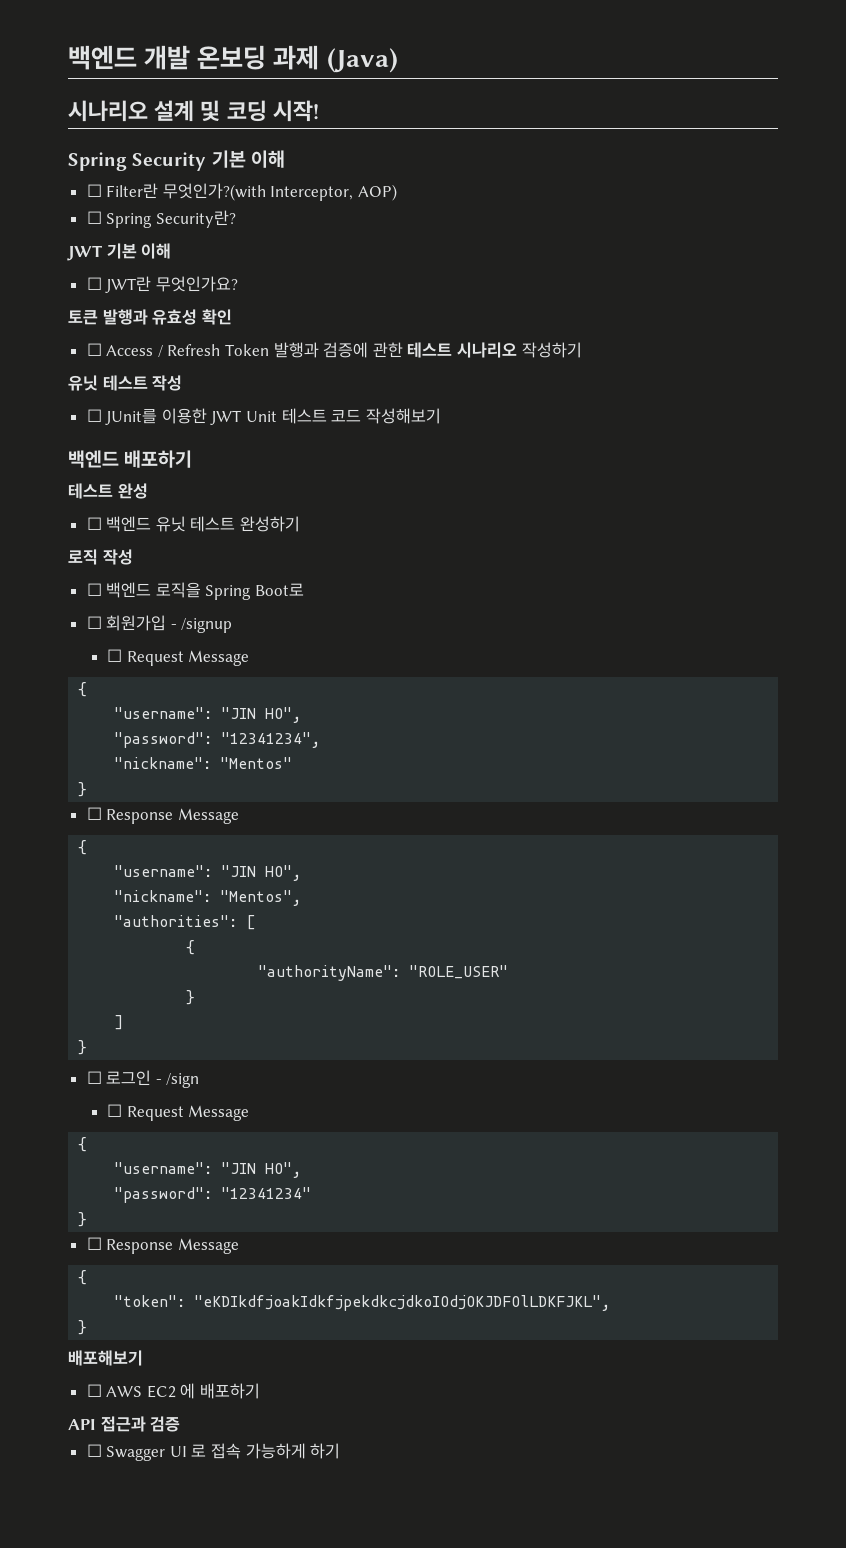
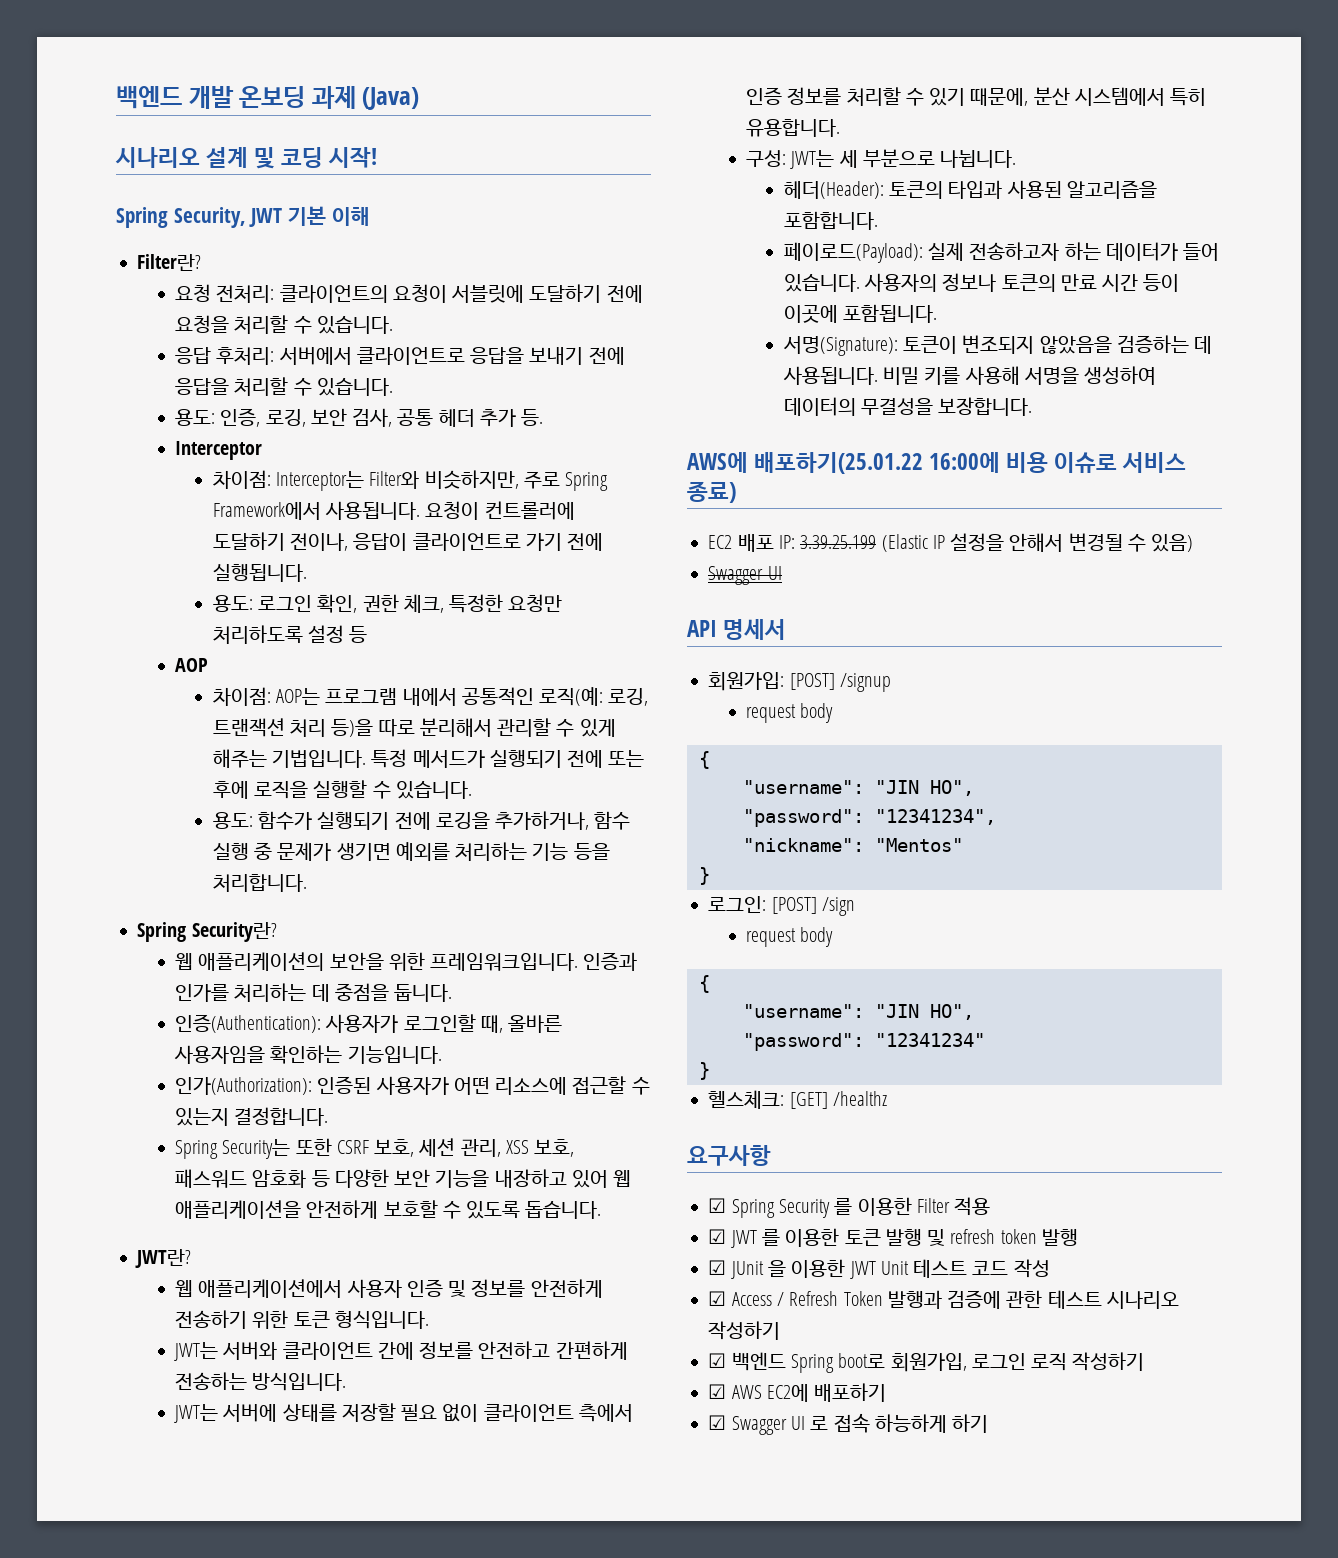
- Spring Security 기본 이해
- ☐ Filter란 무엇인가?(with Interceptor, AOP)
- ☐ Spring Security란?
- JWT 기본 이해
- ☐ JWT란 무엇인가요?
- 토큰 발행과 유효성 확인
- ☐ Access / Refresh Token 발행과 검증에 관한 테스트 시나리오 작성하기
- 유닛 테스트 작성
- ☐ JUnit를 이용한 JWT Unit 테스트 코드 작성해보기
- 백엔드 배포하기
- 테스트 완성
- ☐ 백엔드 유닛 테스트 완성하기
- 로직 작성
- ☐ 백엔드 로직을 Spring Boot로
- ☐ 회원가입 - /signup
- ☐ Request Message
+ Spring Security, JWT 기본 이해
+ Filter란?
+ 요청 전처리: 클라이언트의 요청이 서블릿에 도달하기 전에 요청을 처리할 수 있습니다.
+ 응답 후처리: 서버에서 클라이언트로 응답을 보내기 전에 응답을 처리할 수 있습니다.
+ 용도: 인증, 로깅, 보안 검사, 공통 헤더 추가 등.
+ Interceptor
+ 차이점: Interceptor는 Filter와 비슷하지만, 주로 Spring Framework에서 사용됩니다. 요청이 컨트롤러에 도달하기 전이나, 응답이 클라이언트로 가기 전에 실행됩니다.
+ 용도: 로그인 확인, 권한 체크, 특정한 요청만 처리하도록 설정 등
+ AOP
+ 차이점: AOP는 프로그램 내에서 공통적인 로직(예: 로깅, 트랜잭션 처리 등)을 따로 분리해서 관리할 수 있게 해주는 기법입니다. 특정 메서드가 실행되기 전에 또는 후에 로직을 실행할 수 있습니다.
+ 용도: 함수가 실행되기 전에 로깅을 추가하거나, 함수 실행 중 문제가 생기면 예외를 처리하는 기능 등을 처리합니다.
+ Spring Security란?
+ 웹 애플리케이션의 보안을 위한 프레임워크입니다. 인증과 인가를 처리하는 데 중점을 둡니다.
+ 인증(Authentication): 사용자가 로그인할 때, 올바른 사용자임을 확인하는 기능입니다.
+ 인가(Authorization): 인증된 사용자가 어떤 리소스에 접근할 수 있는지 결정합니다.
+ Spring Security는 또한 CSRF 보호, 세션 관리, XSS 보호, 패스워드 암호화 등 다양한 보안 기능을 내장하고 있어 웹 애플리케이션을 안전하게 보호할 수 있도록 돕습니다.
+ JWT란?
+ 웹 애플리케이션에서 사용자 인증 및 정보를 안전하게 전송하기 위한 토큰 형식입니다.
+ JWT는 서버와 클라이언트 간에 정보를 안전하고 간편하게 전송하는 방식입니다.
+ JWT는 서버에 상태를 저장할 필요 없이 클라이언트 측에서 인증 정보를 처리할 수 있기 때문에, 분산 시스템에서 특히 유용합니다.
+ 구성: JWT는 세 부분으로 나뉩니다.
+ 헤더(Header): 토큰의 타입과 사용된 알고리즘을 포함합니다.
+ 페이로드(Payload): 실제 전송하고자 하는 데이터가 들어 있습니다. 사용자의 정보나 토큰의 만료 시간 등이 이곳에 포함됩니다.
+ 서명(Signature): 토큰이 변조되지 않았음을 검증하는 데 사용됩니다. 비밀 키를 사용해 서명을 생성하여 데이터의 무결성을 보장합니다.
+ AWS에 배포하기(25.01.22 16:00에 비용 이슈로 서비스 종료)
+ EC2 배포 IP: 3.39.25.199 (Elastic IP 설정을 안해서 변경될 수 있음)
+ Swagger UI
+ API 명세서
+ 회원가입: [POST] /signup
+ request body
  "nickname": "Mentos"
  }
- ☐ Response Message
- {
- "username": "JIN HO",
- "nickname": "Mentos",
- "authorities": [
- {
- "authorityName": "ROLE_USER"
- }
- ]
- }
- ☐ 로그인 - /sign
- ☐ Request Message
+ 로그인: [POST] /sign
+ request body
  "password": "12341234"
  }
- ☐ Response Message
- {
- "token": "eKDIkdfjoakIdkfjpekdkcjdkoIOdjOKJDFOlLDKFJKL",
- }
- 배포해보기
- ☐ AWS EC2 에 배포하기
- API 접근과 검증
- ☐ Swagger UI 로 접속 가능하게 하기
+ 헬스체크: [GET] /healthz
+ 요구사항
+ ☑ Spring Security 를 이용한 Filter 적용
+ ☑ JWT 를 이용한 토큰 발행 및 refresh token 발행
+ ☑ JUnit 을 이용한 JWT Unit 테스트 코드 작성
+ ☑ Access / Refresh Token 발행과 검증에 관한 테스트 시나리오 작성하기
+ ☑ 백엔드 Spring boot로 회원가입, 로그인 로직 작성하기
+ ☑ AWS EC2에 배포하기
+ ☑ Swagger UI 로 접속 하능하게 하기

